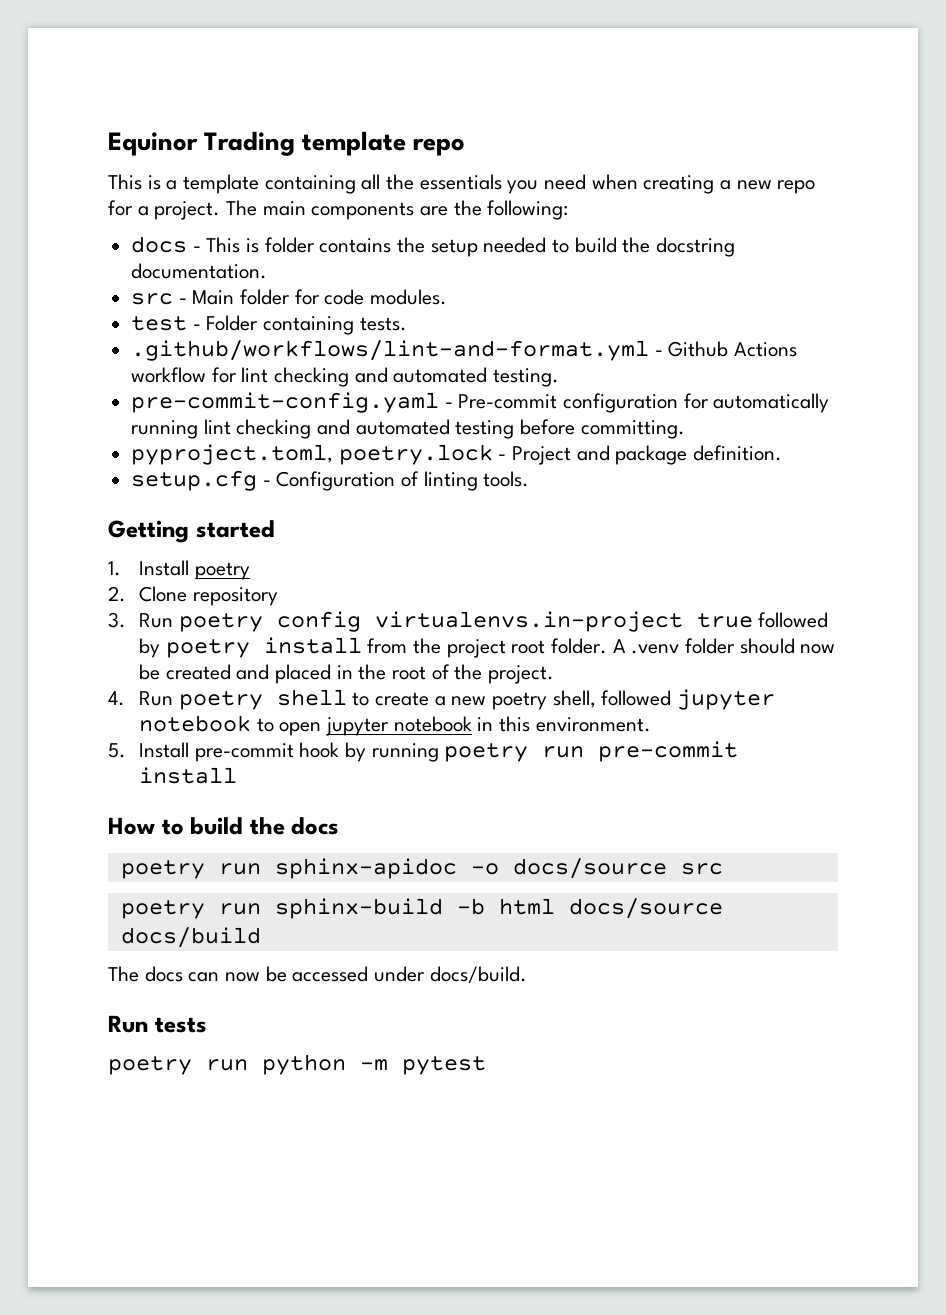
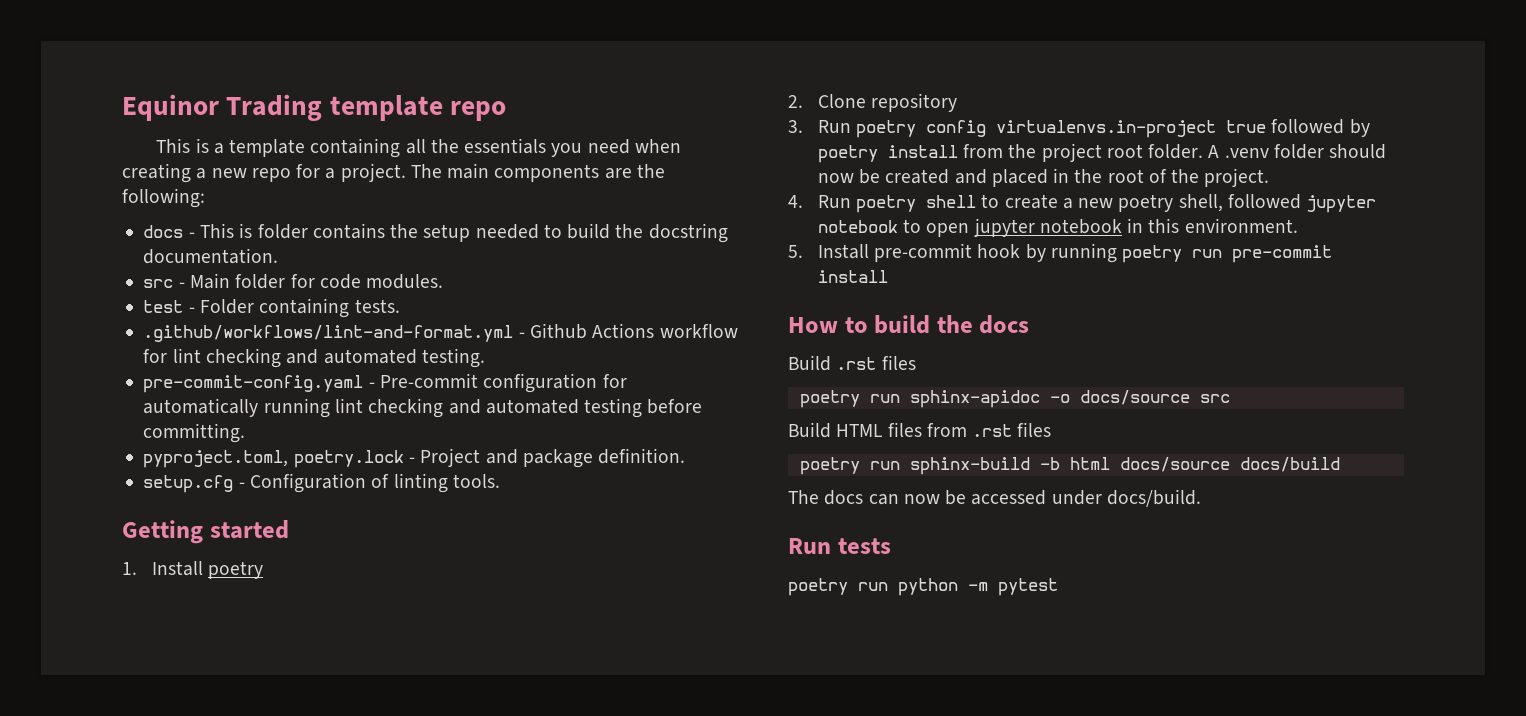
+ Build .rst files
+ Build HTML files from .rst files

